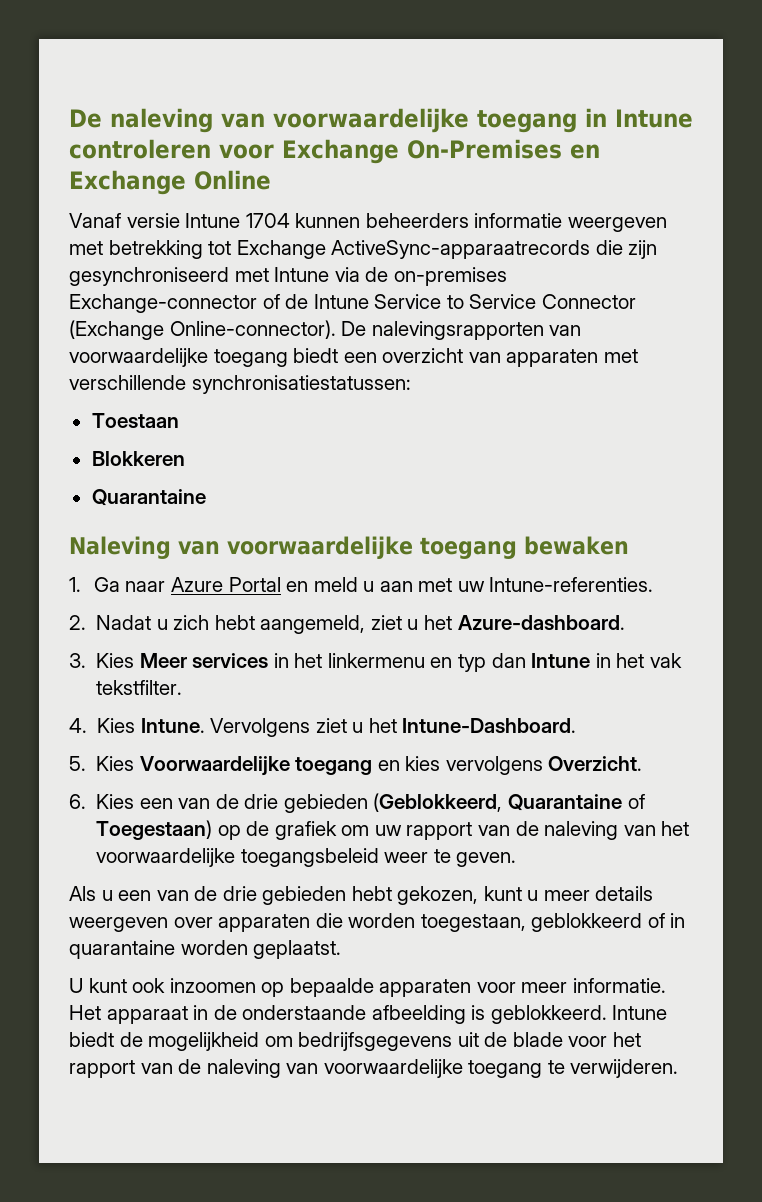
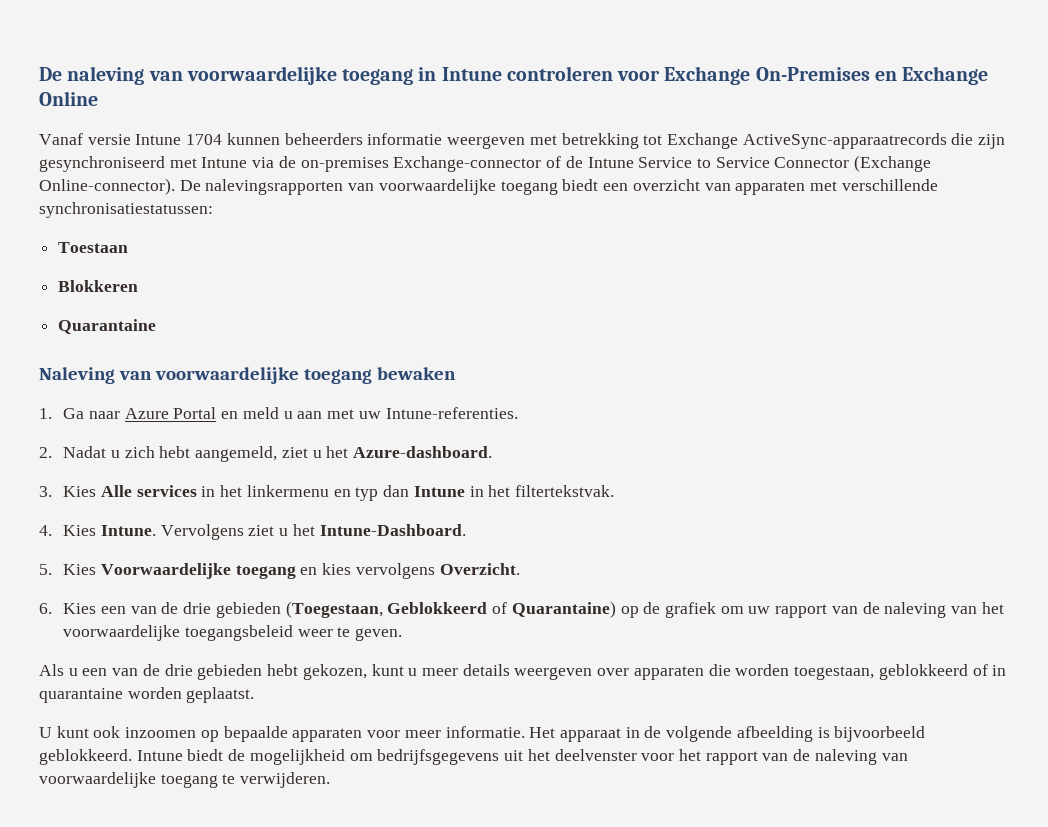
- 3. Kies Meer services in het linkermenu en typ dan Intune in het vak tekstfilter.
+ 3. Kies Alle services in het linkermenu en typ dan Intune in het filtertekstvak.
- 6. Kies een van de drie gebieden (Geblokkeerd, Quarantaine of Toegestaan) op de grafiek om uw rapport van de naleving van het voorwaardelijke toegangsbeleid weer te geven.
+ 6. Kies een van de drie gebieden (Toegestaan, Geblokkeerd of Quarantaine) op de grafiek om uw rapport van de naleving van het voorwaardelijke toegangsbeleid weer te geven.
- Het apparaat in de onderstaande afbeelding is geblokkeerd.
+ Het apparaat in de volgende afbeelding is bijvoorbeeld geblokkeerd.
- Intune biedt de mogelijkheid om bedrijfsgegevens uit de blade voor het rapport van de naleving van voorwaardelijke toegang te verwijderen.
+ Intune biedt de mogelijkheid om bedrijfsgegevens uit het deelvenster voor het rapport van de naleving van voorwaardelijke toegang te verwijderen.

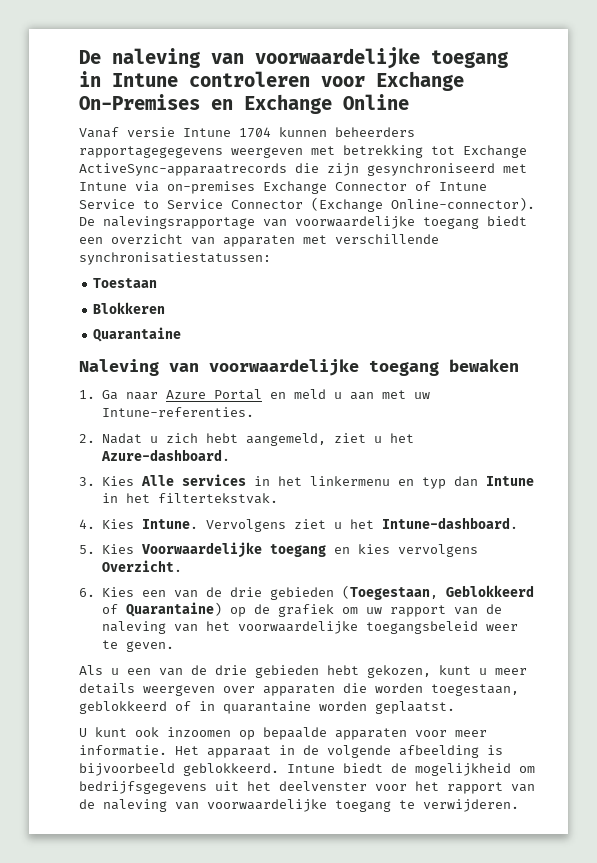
- Vanaf versie Intune 1704 kunnen beheerders informatie weergeven met betrekking tot Exchange ActiveSync-apparaatrecords die zijn gesynchroniseerd met Intune via de on-premises Exchange-connector of de Intune Service to Service Connector (Exchange Online-connector).
+ Vanaf versie Intune 1704 kunnen beheerders rapportagegegevens weergeven met betrekking tot Exchange ActiveSync-apparaatrecords die zijn gesynchroniseerd met Intune via on-premises Exchange Connector of Intune Service to Service Connector (Exchange Online-connector).
- De nalevingsrapporten van voorwaardelijke toegang biedt een overzicht van apparaten met verschillende synchronisatiestatussen:
+ De nalevingsrapportage van voorwaardelijke toegang biedt een overzicht van apparaten met verschillende synchronisatiestatussen:
- Vervolgens ziet u het Intune-Dashboard.
+ Vervolgens ziet u het Intune-dashboard.

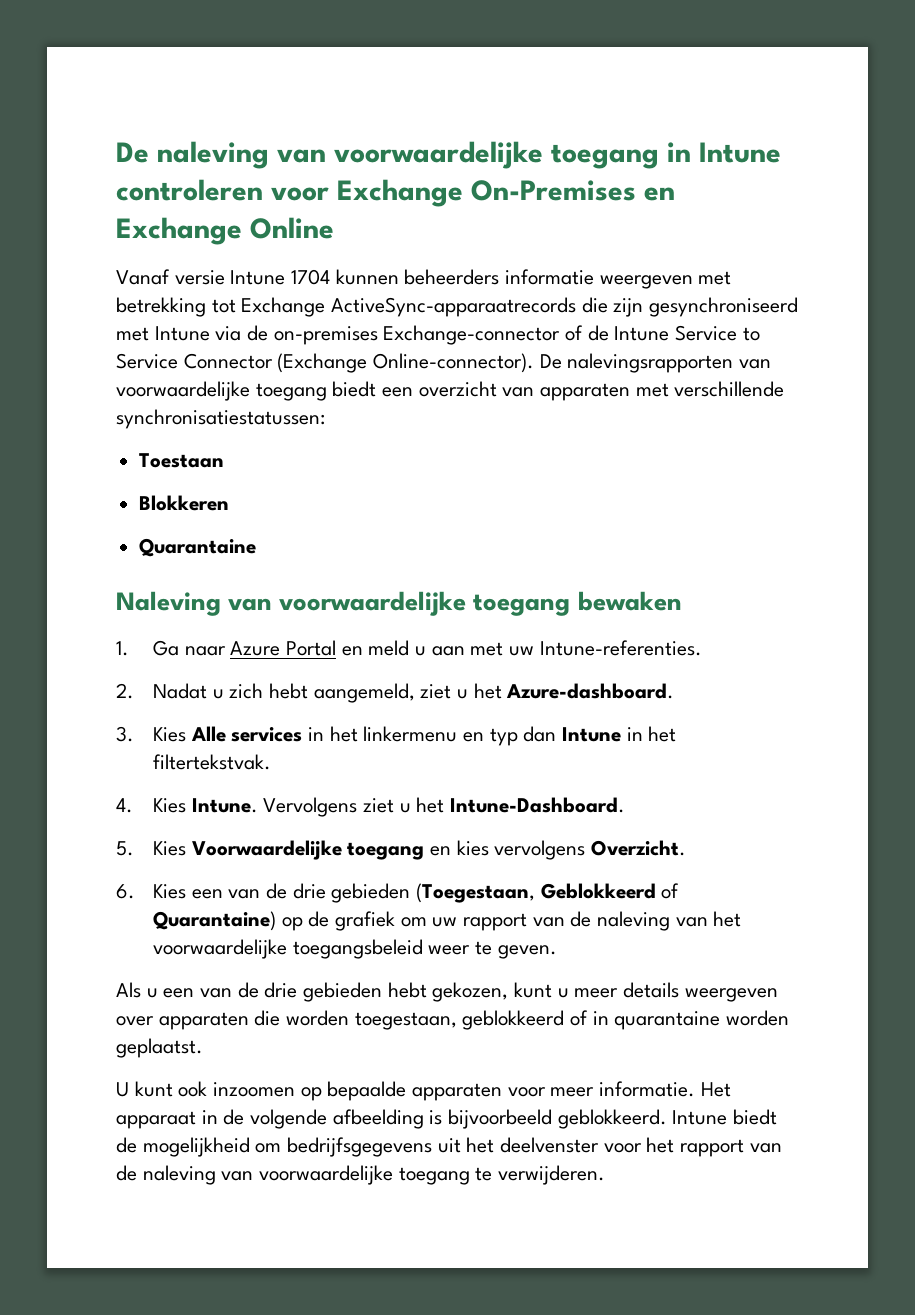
- Vanaf versie Intune 1704 kunnen beheerders rapportagegegevens weergeven met betrekking tot Exchange ActiveSync-apparaatrecords die zijn gesynchroniseerd met Intune via on-premises Exchange Connector of Intune Service to Service Connector (Exchange Online-connector).
+ Vanaf versie Intune 1704 kunnen beheerders informatie weergeven met betrekking tot Exchange ActiveSync-apparaatrecords die zijn gesynchroniseerd met Intune via de on-premises Exchange-connector of de Intune Service to Service Connector (Exchange Online-connector).
- De nalevingsrapportage van voorwaardelijke toegang biedt een overzicht van apparaten met verschillende synchronisatiestatussen:
+ De nalevingsrapporten van voorwaardelijke toegang biedt een overzicht van apparaten met verschillende synchronisatiestatussen:
- Vervolgens ziet u het Intune-dashboard.
+ Vervolgens ziet u het Intune-Dashboard.

